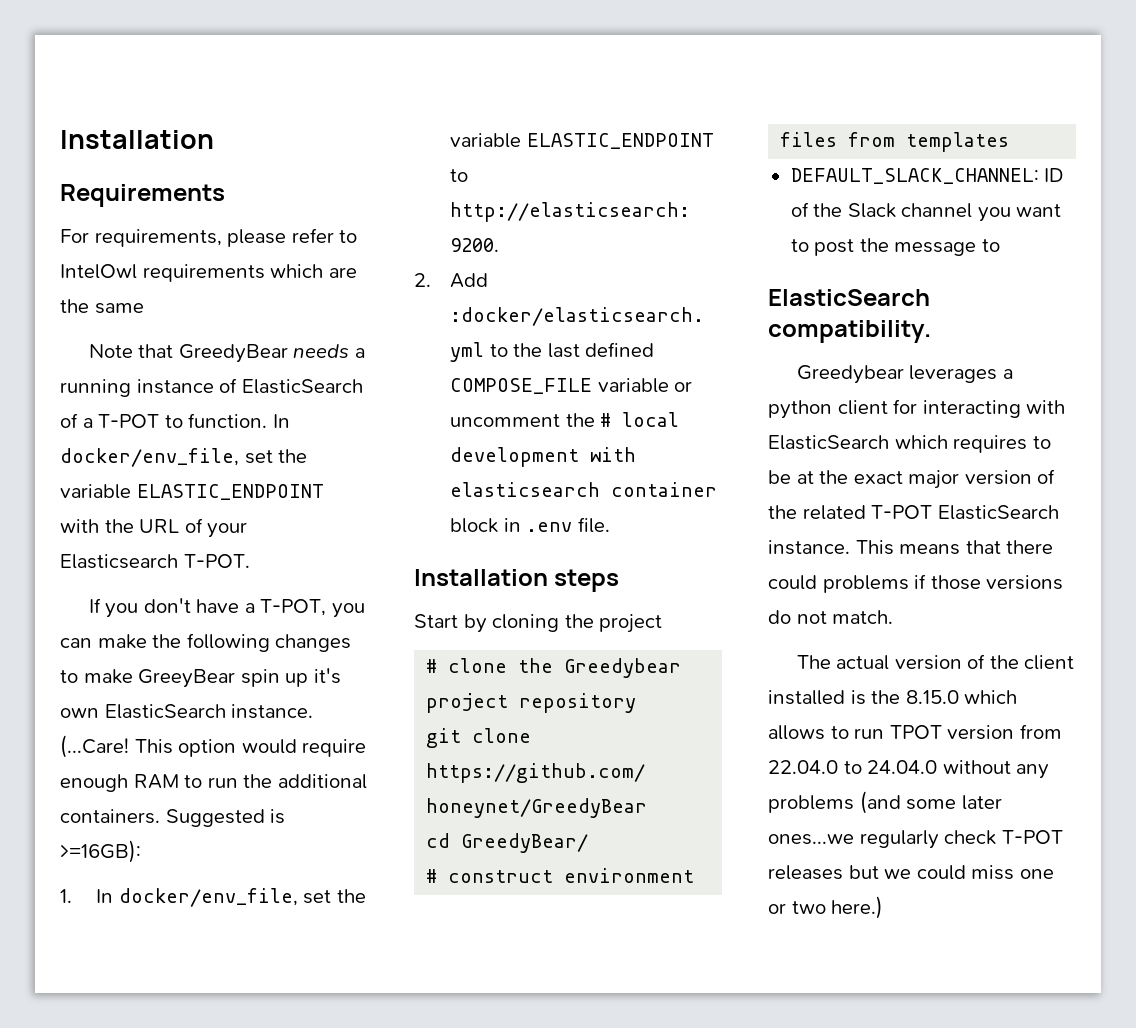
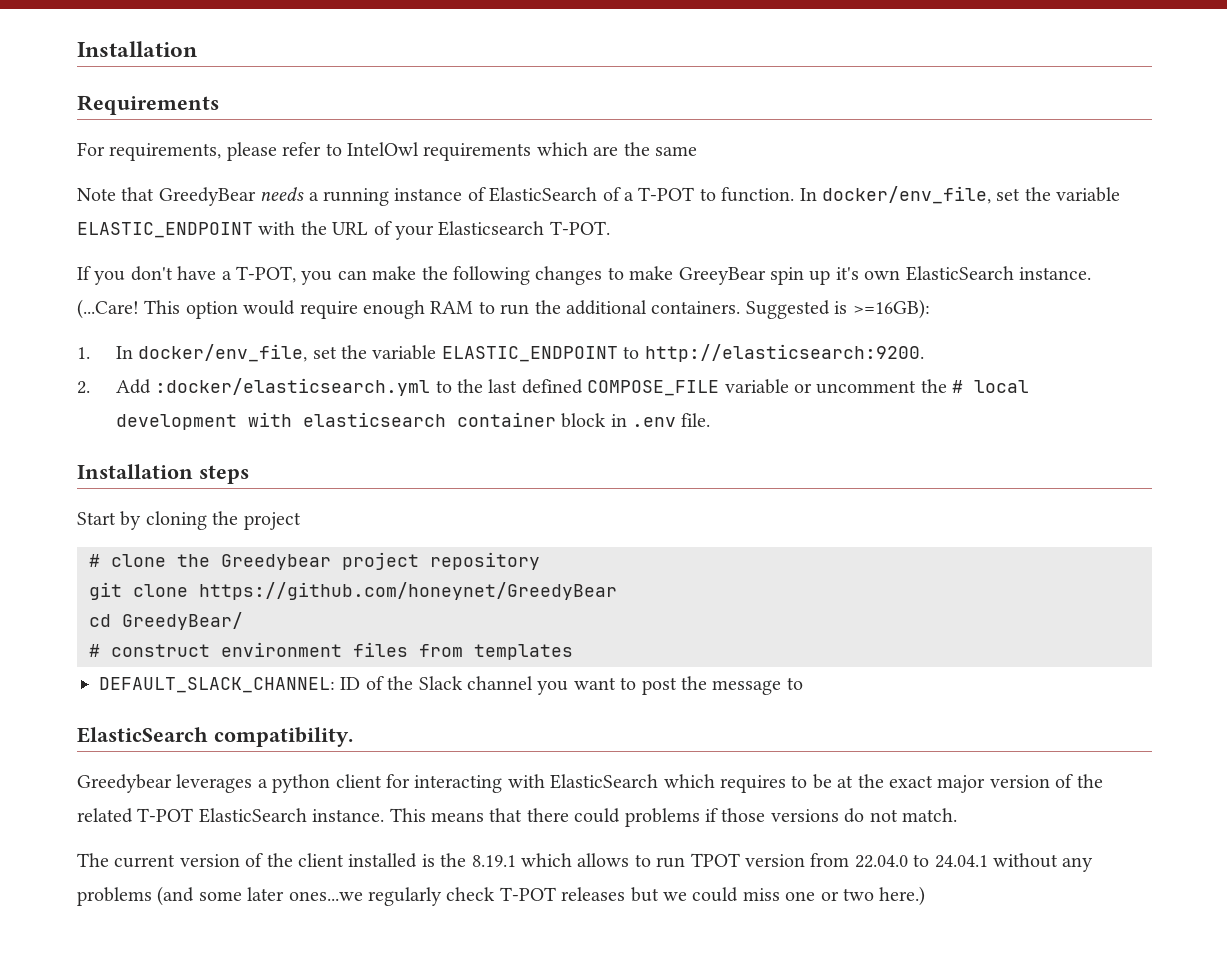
- The actual version of the client installed is the 8.15.0 which allows to run TPOT version from 22.04.0 to 24.04.0 without any problems (and some later ones...we regularly check T-POT releases but we could miss one or two here.)
+ The current version of the client installed is the 8.19.1 which allows to run TPOT version from 22.04.0 to 24.04.1 without any problems (and some later ones...we regularly check T-POT releases but we could miss one or two here.)

